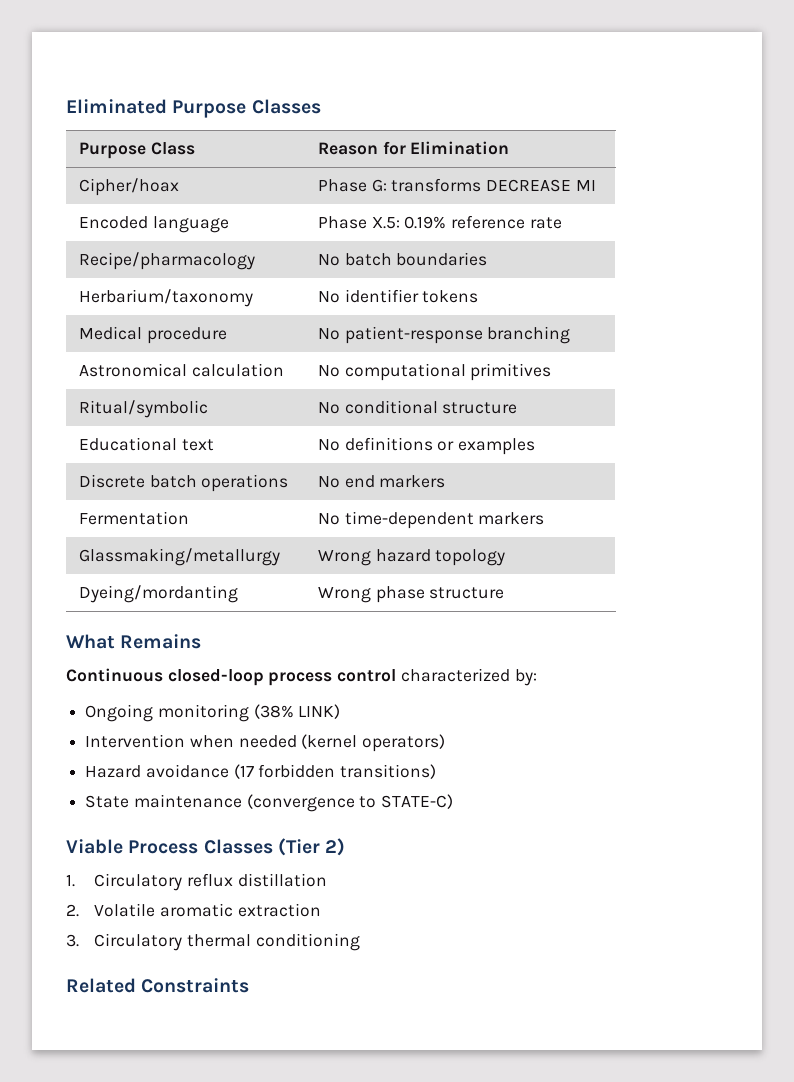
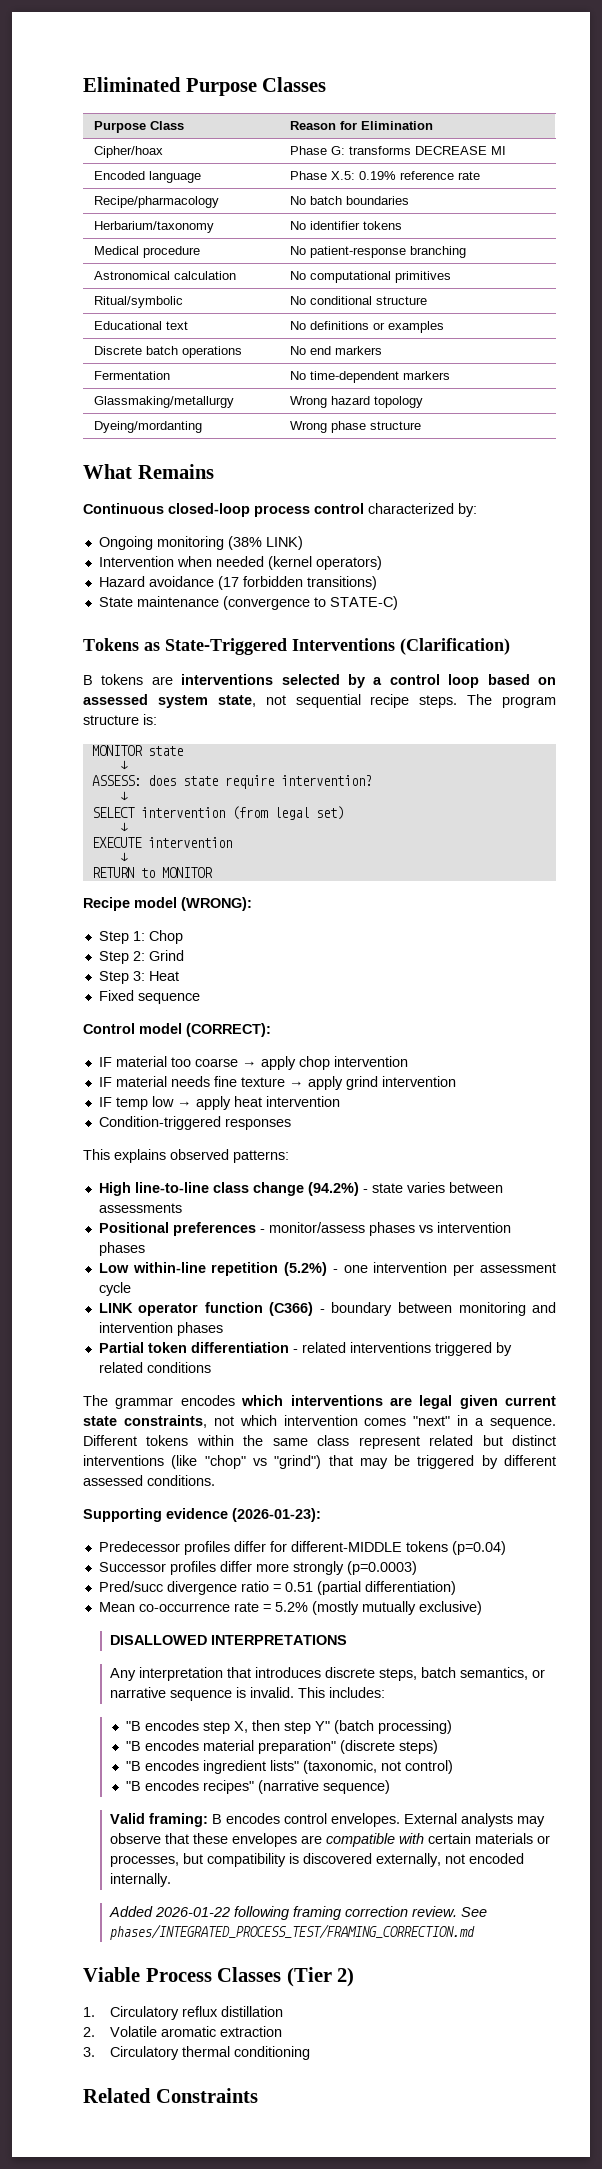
+ Tokens as State-Triggered Interventions (Clarification)
+ B tokens are interventions selected by a control loop based on assessed system state, not sequential recipe steps. The program structure is:
+ MONITOR state
+ ↓
+ ASSESS: does state require intervention?
+ ↓
+ SELECT intervention (from legal set)
+ ↓
+ EXECUTE intervention
+ ↓
+ RETURN to MONITOR
+ Recipe model (WRONG):
+ Step 1: Chop
+ Step 2: Grind
+ Step 3: Heat
+ Fixed sequence
+ Control model (CORRECT):
+ IF material too coarse → apply chop intervention
+ IF material needs fine texture → apply grind intervention
+ IF temp low → apply heat intervention
+ Condition-triggered responses
+ This explains observed patterns:
+ High line-to-line class change (94.2%) - state varies between assessments
+ Positional preferences - monitor/assess phases vs intervention phases
+ Low within-line repetition (5.2%) - one intervention per assessment cycle
+ LINK operator function (C366) - boundary between monitoring and intervention phases
+ Partial token differentiation - related interventions triggered by related conditions
+ The grammar encodes which interventions are legal given current state constraints, not which intervention comes "next" in a sequence. Different tokens within the same class represent related but distinct interventions (like "chop" vs "grind") that may be triggered by different assessed conditions.
+ Supporting evidence (2026-01-23):
+ Predecessor profiles differ for different-MIDDLE tokens (p=0.04)
+ Successor profiles differ more strongly (p=0.0003)
+ Pred/succ divergence ratio = 0.51 (partial differentiation)
+ Mean co-occurrence rate = 5.2% (mostly mutually exclusive)
+ DISALLOWED INTERPRETATIONS
+ Any interpretation that introduces discrete steps, batch semantics, or narrative sequence is invalid. This includes:
+ "B encodes step X, then step Y" (batch processing)
+ "B encodes material preparation" (discrete steps)
+ "B encodes ingredient lists" (taxonomic, not control)
+ "B encodes recipes" (narrative sequence)
+ Valid framing: B encodes control envelopes. External analysts may observe that these envelopes are compatible with certain materials or processes, but compatibility is discovered externally, not encoded internally.
+ Added 2026-01-22 following framing correction review. See phases/INTEGRATED_PROCESS_TEST/FRAMING_CORRECTION.md

